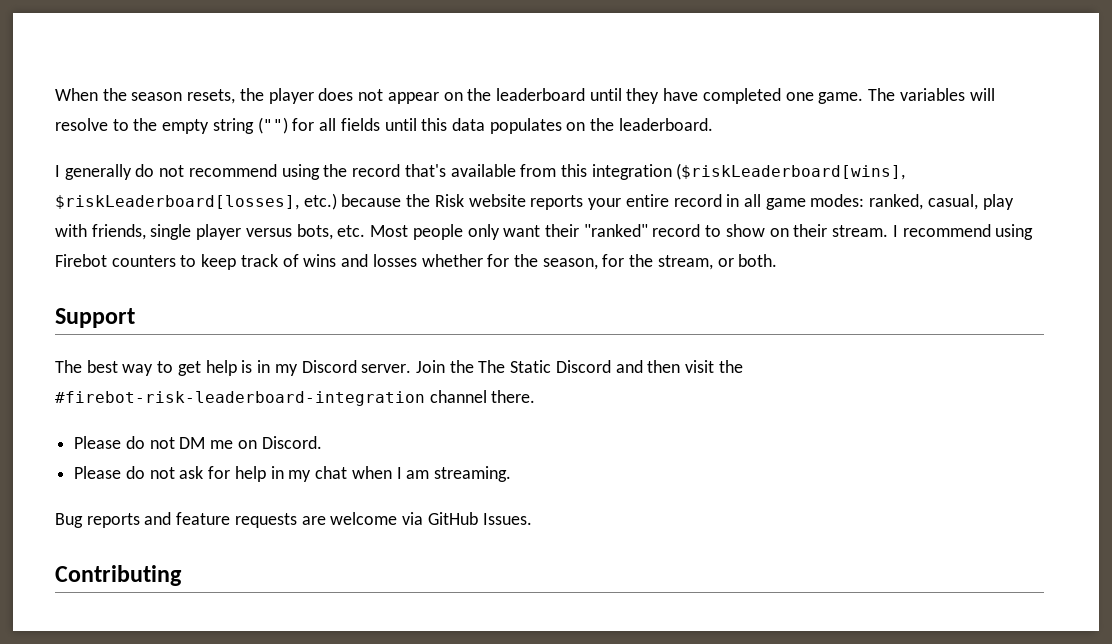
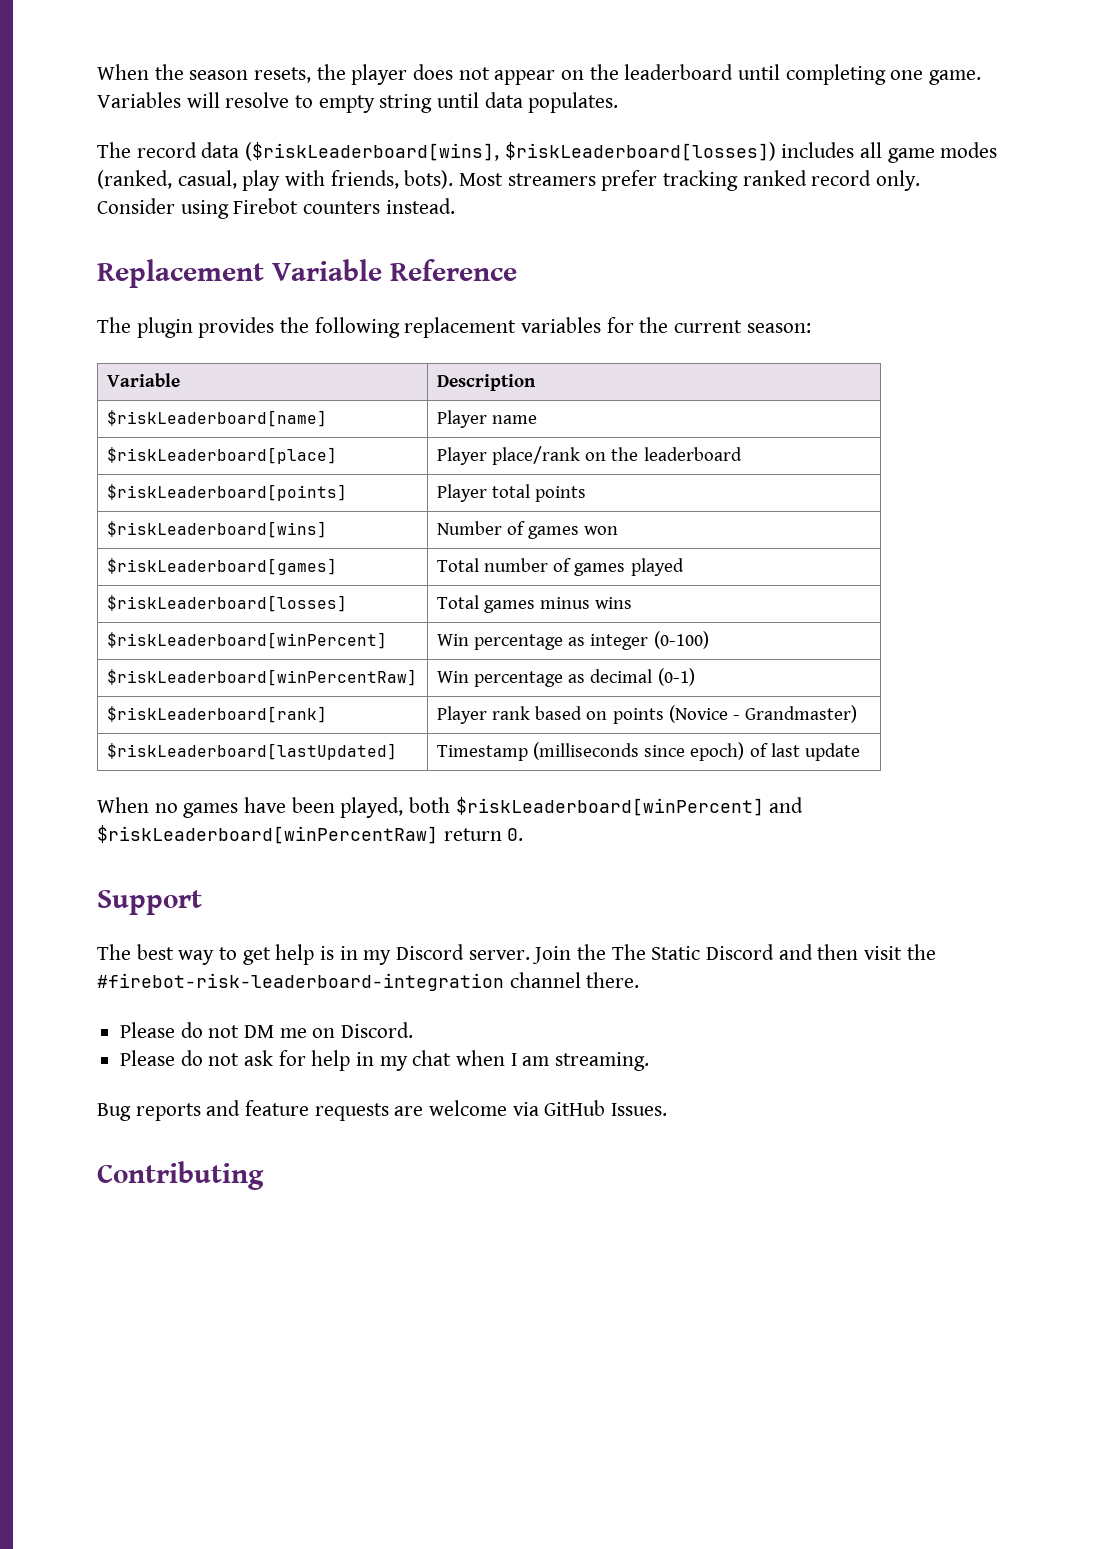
- When the season resets, the player does not appear on the leaderboard until they have completed one game. The variables will resolve to the empty string ("") for all fields until this data populates on the leaderboard.
- I generally do not recommend using the record that's available from this integration ($riskLeaderboard[wins], $riskLeaderboard[losses], etc.) because the Risk website reports your entire record in all game modes: ranked, casual, play with friends, single player versus bots, etc. Most people only want their "ranked" record to show on their stream. I recommend using Firebot counters to keep track of wins and losses whether for the season, for the stream, or both.
+ When the season resets, the player does not appear on the leaderboard until completing one game. Variables will resolve to empty string until data populates.
+ The record data ($riskLeaderboard[wins], $riskLeaderboard[losses]) includes all game modes (ranked, casual, play with friends, bots). Most streamers prefer tracking ranked record only. Consider using Firebot counters instead.
+ Replacement Variable Reference
+ The plugin provides the following replacement variables for the current season:
+ Variable | Description
+ $riskLeaderboard[name] | Player name
+ $riskLeaderboard[place] | Player place/rank on the leaderboard
+ $riskLeaderboard[points] | Player total points
+ $riskLeaderboard[wins] | Number of games won
+ $riskLeaderboard[games] | Total number of games played
+ $riskLeaderboard[losses] | Total games minus wins
+ $riskLeaderboard[winPercent] | Win percentage as integer (0-100)
+ $riskLeaderboard[winPercentRaw] | Win percentage as decimal (0-1)
+ $riskLeaderboard[rank] | Player rank based on points (Novice - Grandmaster)
+ $riskLeaderboard[lastUpdated] | Timestamp (milliseconds since epoch) of last update
+ When no games have been played, both $riskLeaderboard[winPercent] and $riskLeaderboard[winPercentRaw] return 0.

